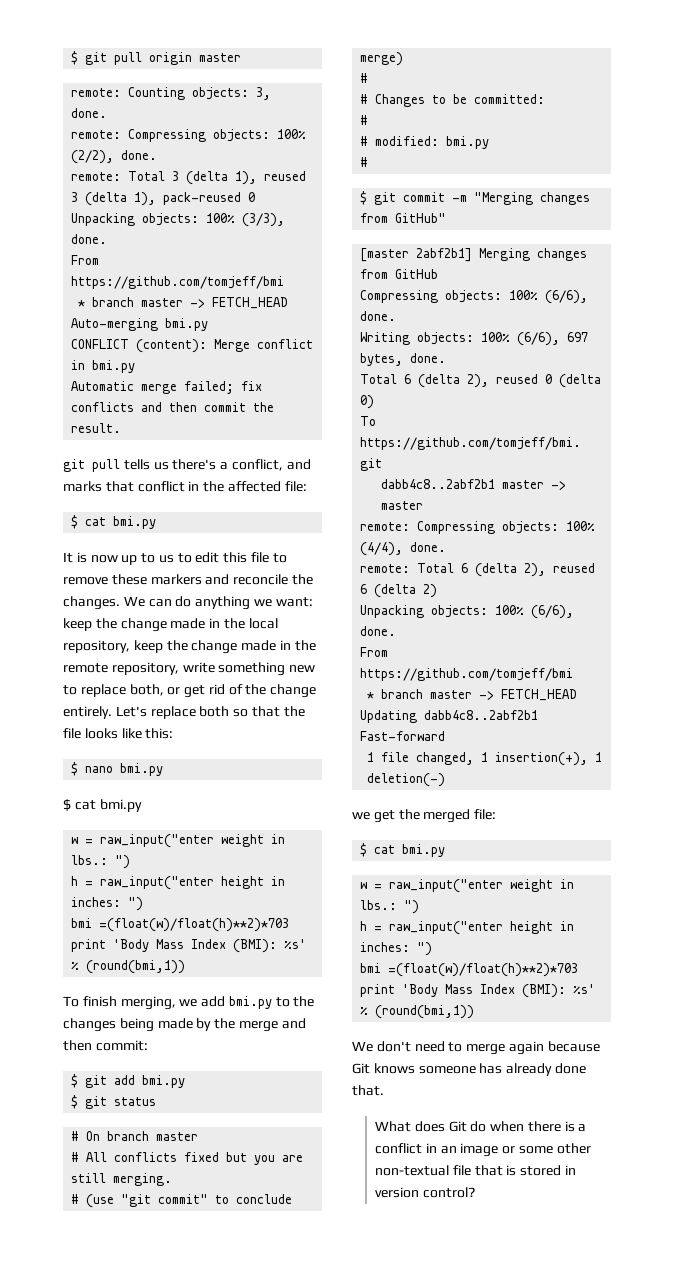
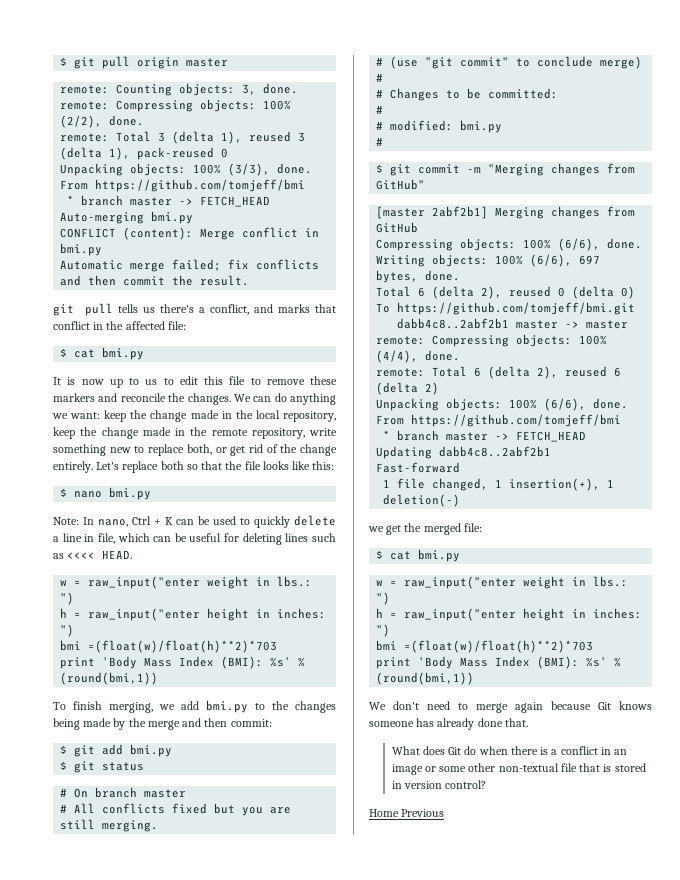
  $ nano bmi.py
- $ cat bmi.py
+ Note: In nano, Ctrl + K can be used to quickly delete a line in file, which can be useful for deleting lines such as <<<< HEAD.
+ Home Previous

